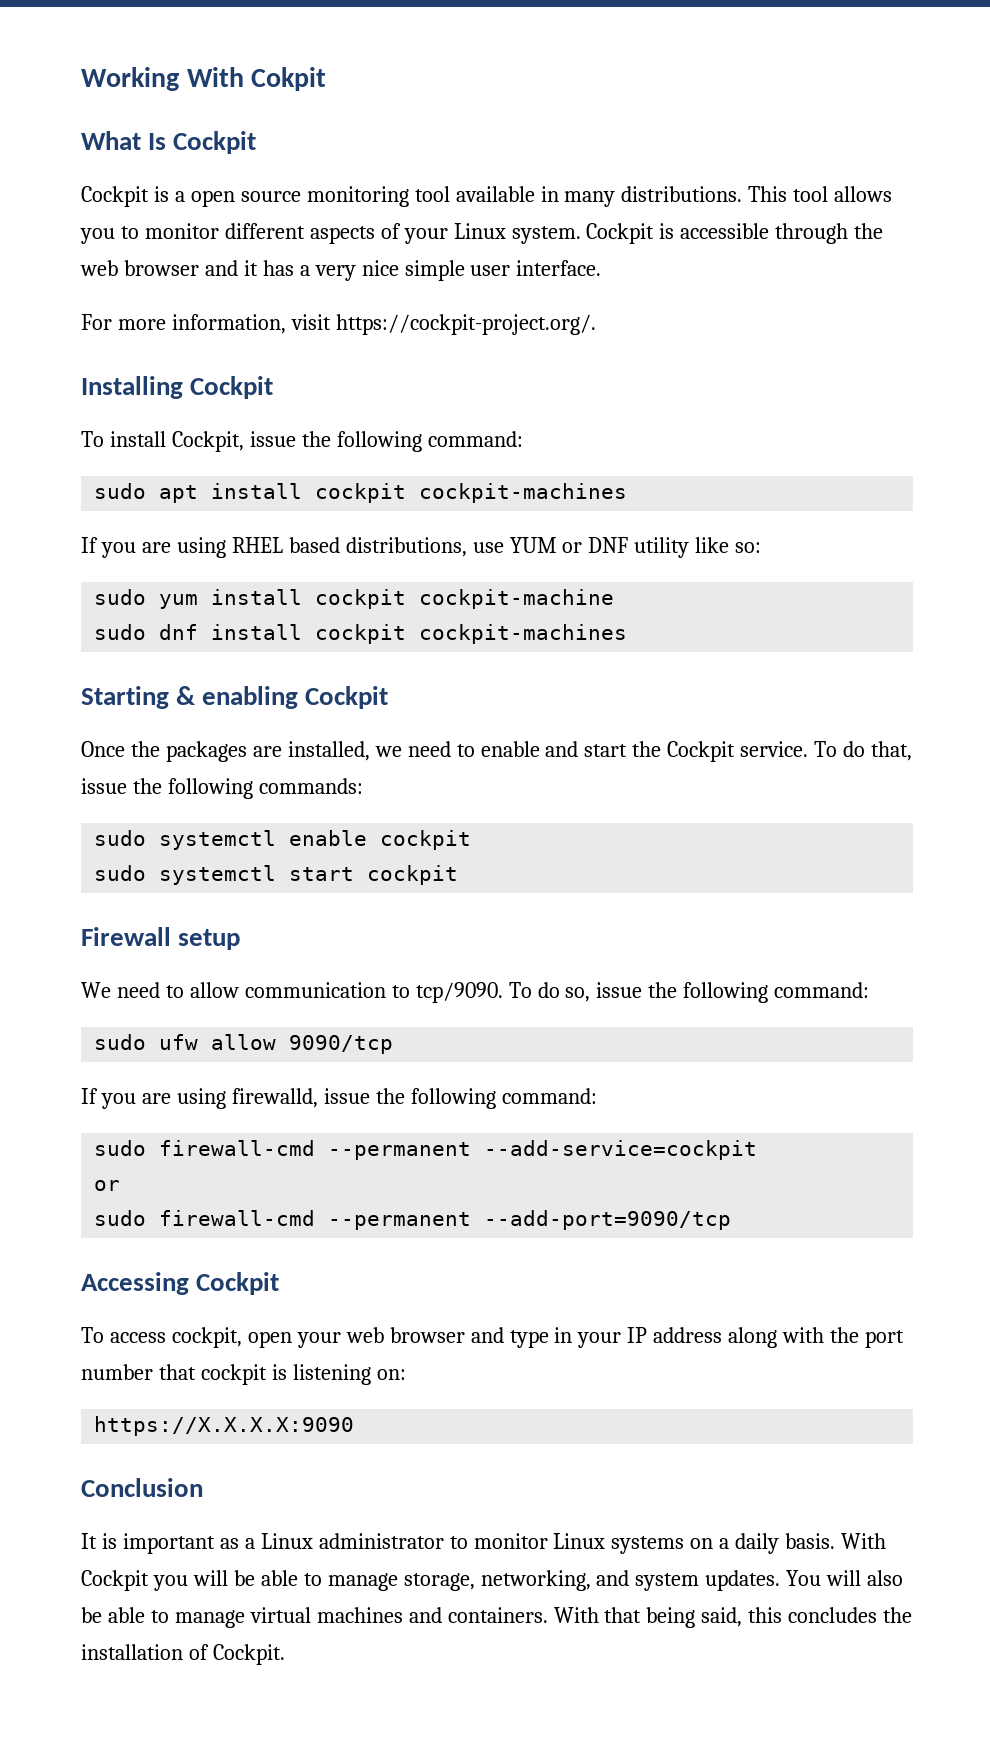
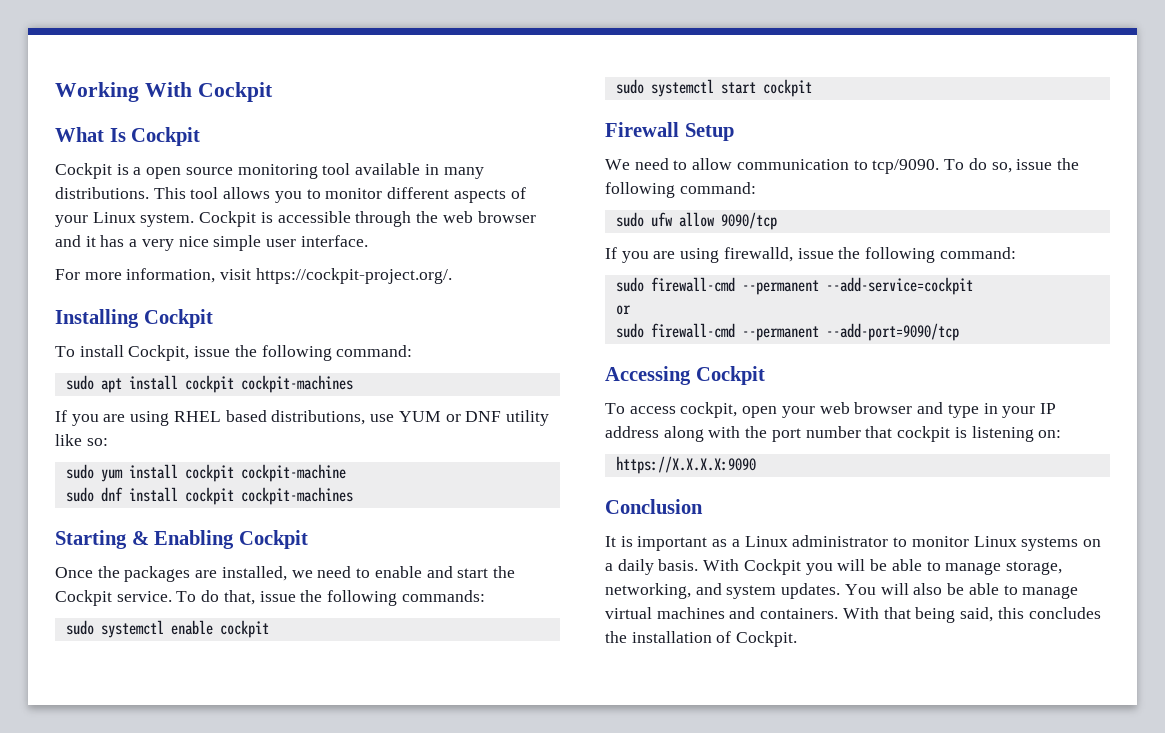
- Working With Cokpit
+ Working With Cockpit
- Starting & enabling Cockpit
+ Starting & Enabling Cockpit
- Firewall setup
+ Firewall Setup

